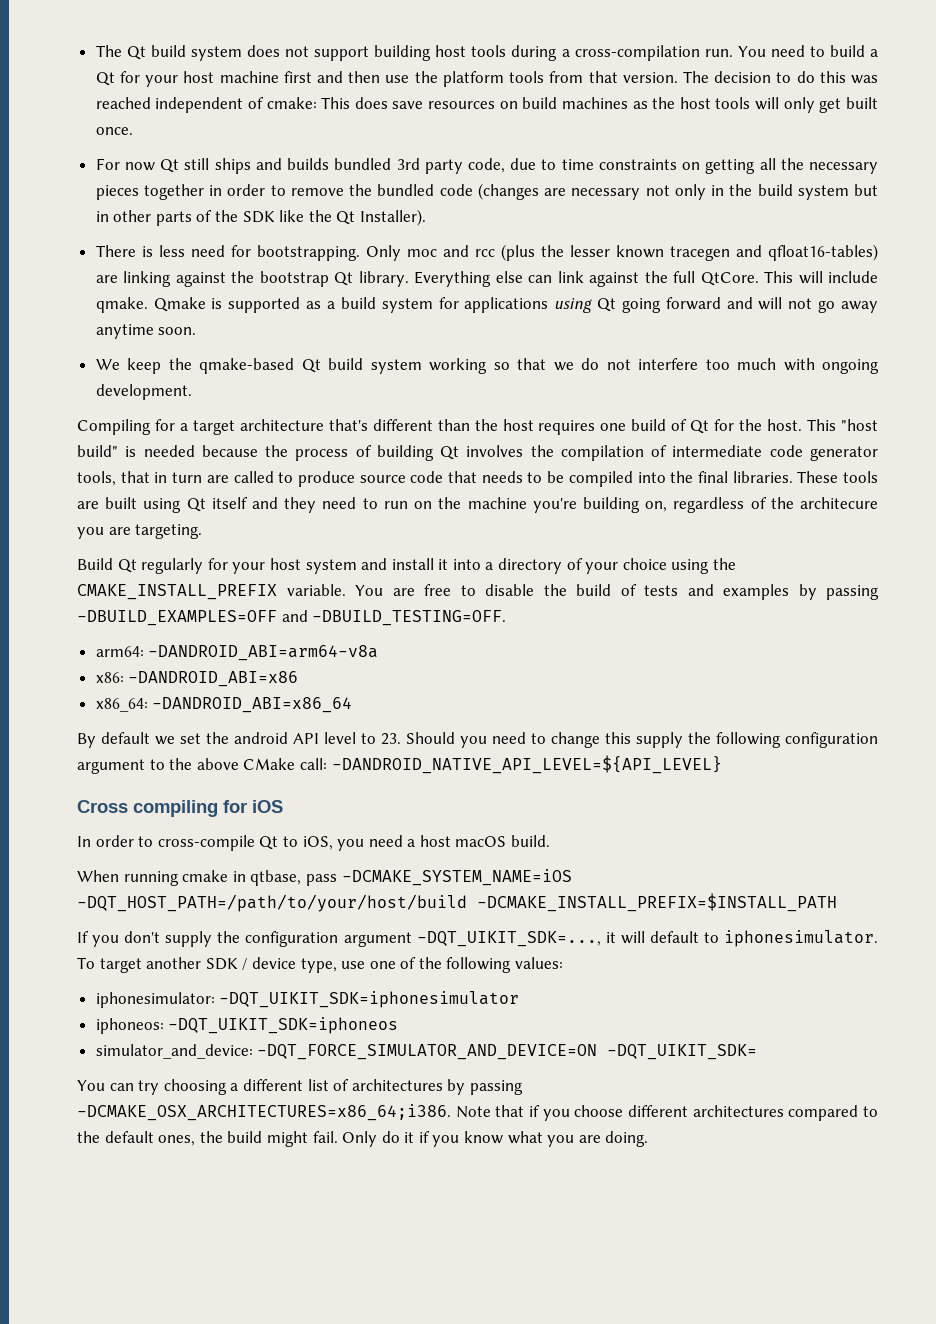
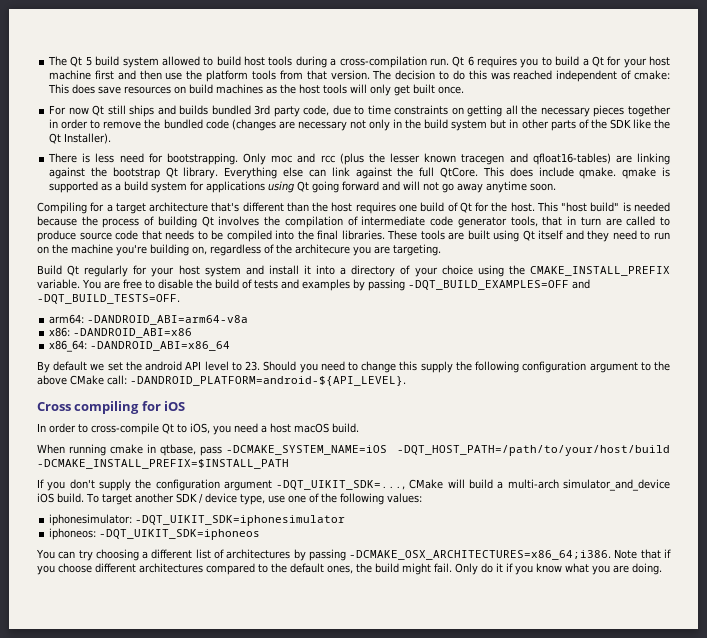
- The Qt build system does not support building host tools during a cross-compilation run.
+ The Qt 5 build system allowed to build host tools during a cross-compilation run.
- You need to build a Qt for your host machine first and then use the platform tools from that version.
+ Qt 6 requires you to build a Qt for your host machine first and then use the platform tools from that version.
- This will include qmake. Qmake is supported as a build system for applications using Qt going forward and will not go away anytime soon.
+ This does include qmake. qmake is supported as a build system for applications using Qt going forward and will not go away anytime soon.
- We keep the qmake-based Qt build system working so that we do not interfere too much with ongoing development.
- You are free to disable the build of tests and examples by passing -DBUILD_EXAMPLES=OFF and -DBUILD_TESTING=OFF.
+ You are free to disable the build of tests and examples by passing -DQT_BUILD_EXAMPLES=OFF and -DQT_BUILD_TESTS=OFF.
- By default we set the android API level to 23. Should you need to change this supply the following configuration argument to the above CMake call: -DANDROID_NATIVE_API_LEVEL=${API_LEVEL}
+ By default we set the android API level to 23. Should you need to change this supply the following configuration argument to the above CMake call: -DANDROID_PLATFORM=android-${API_LEVEL}.
- If you don't supply the configuration argument -DQT_UIKIT_SDK=..., it will default to iphonesimulator.
+ If you don't supply the configuration argument -DQT_UIKIT_SDK=..., CMake will build a multi-arch simulator_and_device iOS build.
- simulator_and_device: -DQT_FORCE_SIMULATOR_AND_DEVICE=ON -DQT_UIKIT_SDK=

